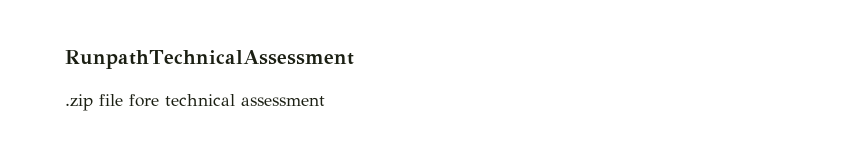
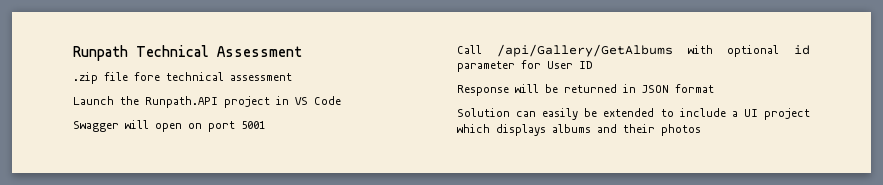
- RunpathTechnicalAssessment
+ Runpath Technical Assessment
+ Launch the Runpath.API project in VS Code
+ Swagger will open on port 5001
+ Call /api/Gallery/GetAlbums with optional id parameter for User ID
+ Response will be returned in JSON format
+ Solution can easily be extended to include a UI project which displays albums and their photos

